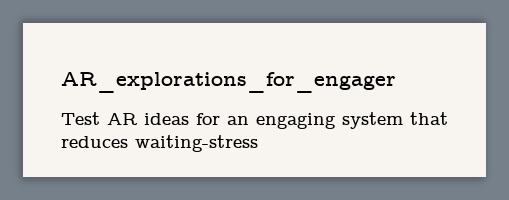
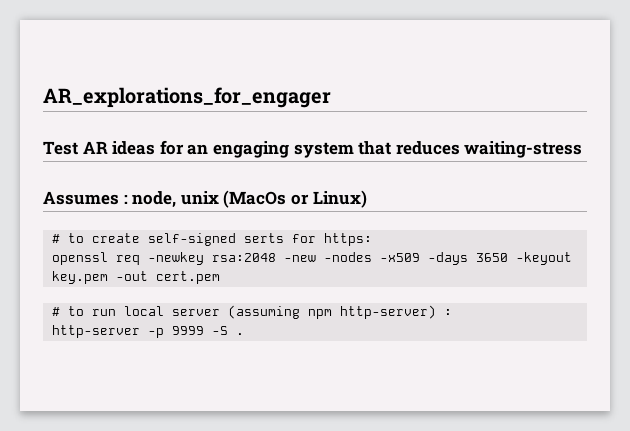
+ Assumes : node, unix (MacOs or Linux)
+ # to create self-signed serts for https:
+ openssl req -newkey rsa:2048 -new -nodes -x509 -days 3650 -keyout key.pem -out cert.pem
+ # to run local server (assuming npm http-server) :
+ http-server -p 9999 -S .

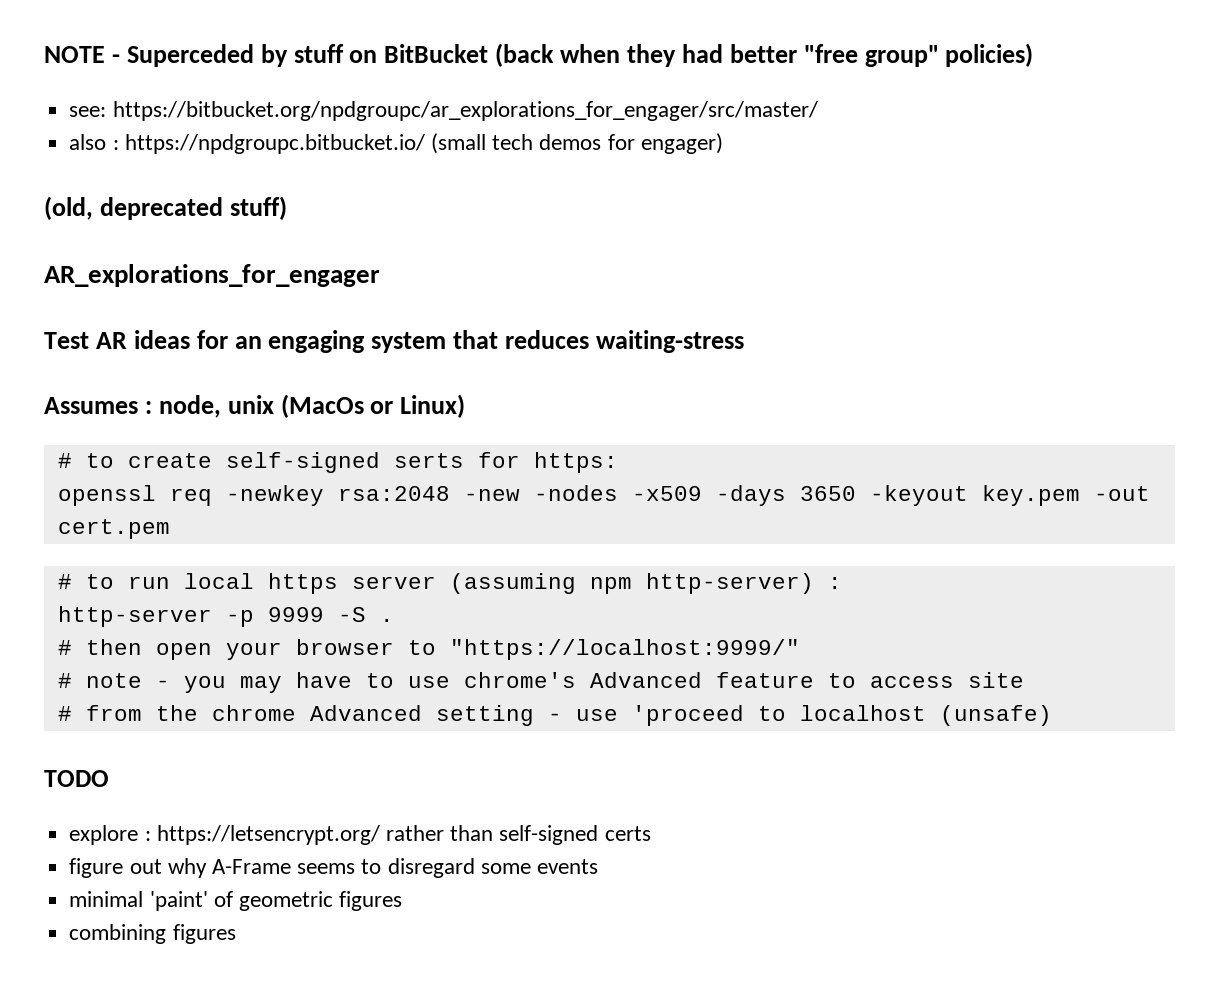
+ NOTE - Superceded by stuff on BitBucket (back when they had better "free group" policies)
+ see: https://bitbucket.org/npdgroupc/ar_explorations_for_engager/src/master/
+ also : https://npdgroupc.bitbucket.io/ (small tech demos for engager)
+ (old, deprecated stuff)
- # to run local server (assuming npm http-server) :
+ # to run local https server (assuming npm http-server) :
+ # then open your browser to "https://localhost:9999/"
+ # note - you may have to use chrome's Advanced feature to access site
+ # from the chrome Advanced setting - use 'proceed to localhost (unsafe)
+ TODO
+ explore : https://letsencrypt.org/ rather than self-signed certs
+ figure out why A-Frame seems to disregard some events
+ minimal 'paint' of geometric figures
+ combining figures

